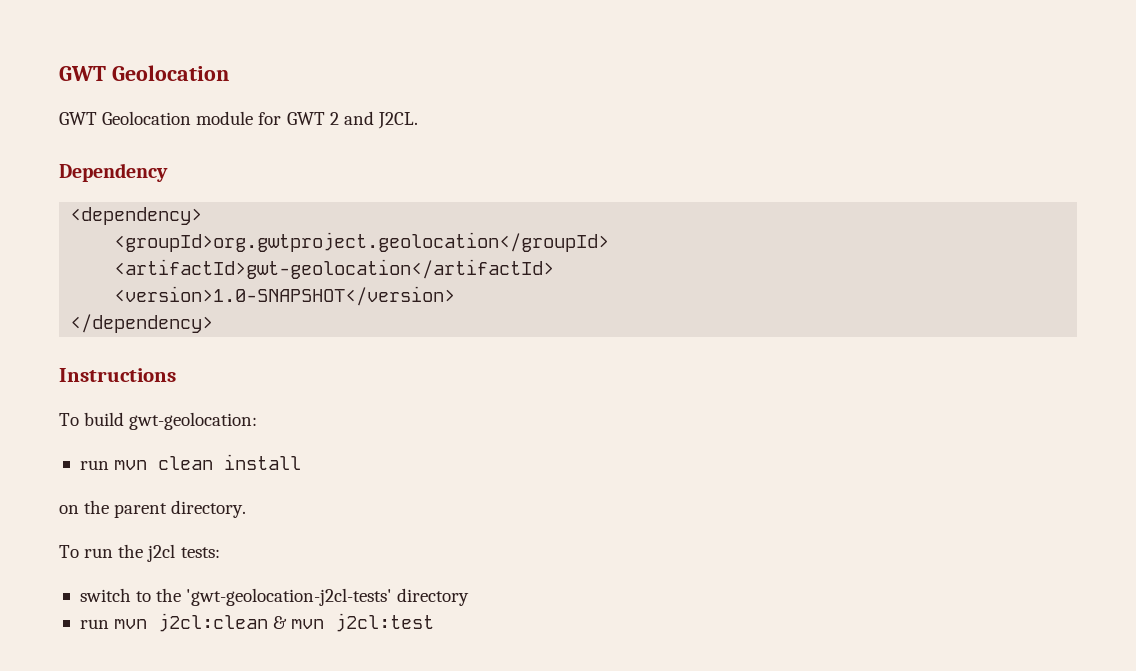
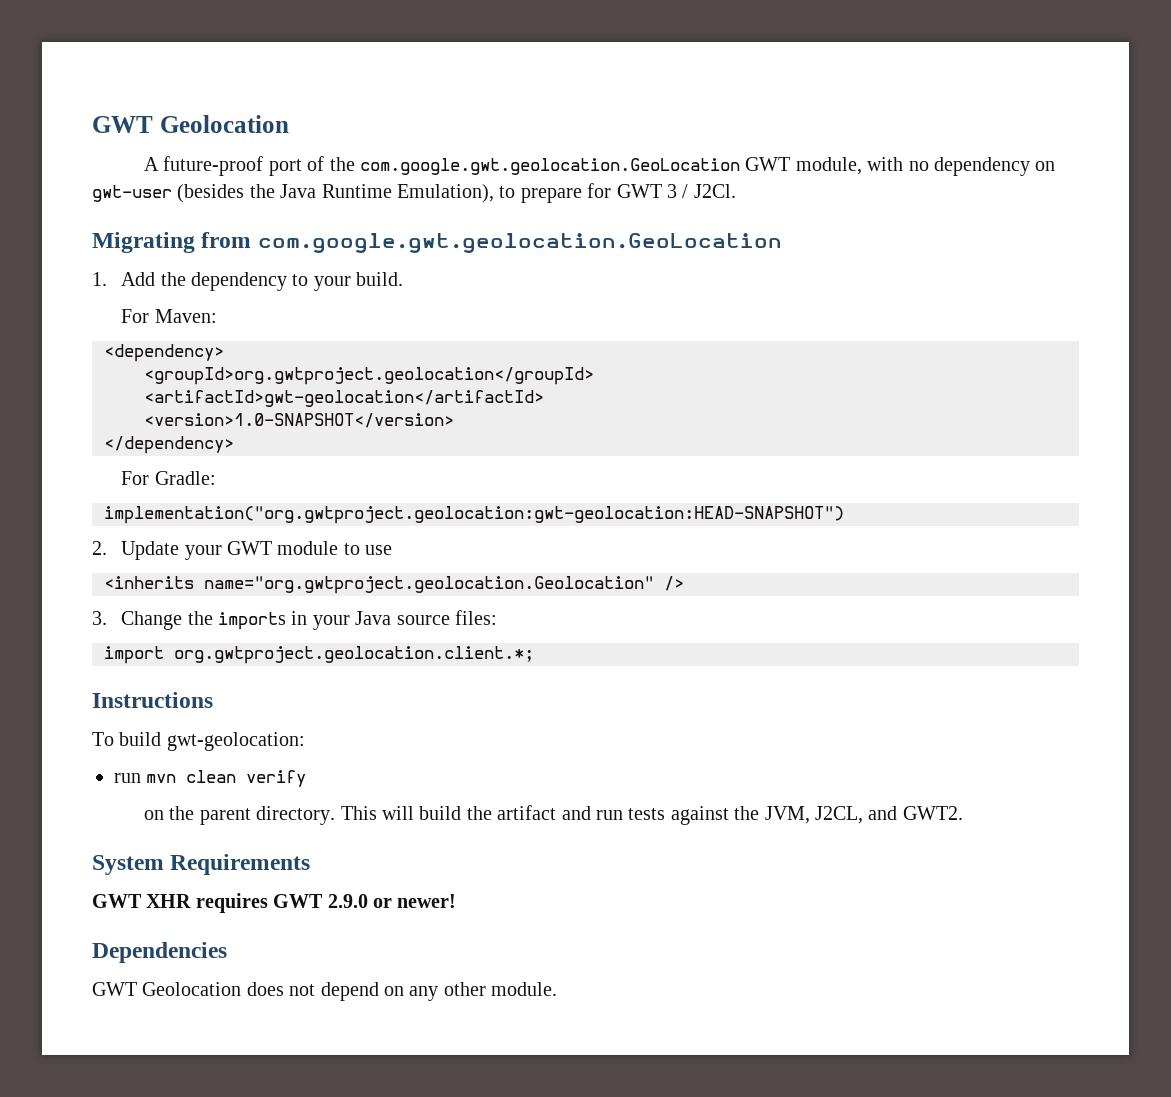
- GWT Geolocation module for GWT 2 and J2CL.
- Dependency
+ A future-proof port of the com.google.gwt.geolocation.GeoLocation GWT module, with no dependency on gwt-user (besides the Java Runtime Emulation), to prepare for GWT 3 / J2Cl.
+ Migrating from com.google.gwt.geolocation.GeoLocation
+ 1. Add the dependency to your build.
+ For Maven:
+ For Gradle:
+ implementation("org.gwtproject.geolocation:gwt-geolocation:HEAD-SNAPSHOT")
+ 2. Update your GWT module to use
+ <inherits name="org.gwtproject.geolocation.Geolocation" />
+ 3. Change the imports in your Java source files:
+ import org.gwtproject.geolocation.client.*;
- run mvn clean install
+ run mvn clean verify
- on the parent directory.
- To run the j2cl tests:
- switch to the 'gwt-geolocation-j2cl-tests' directory
- run mvn j2cl:clean & mvn j2cl:test
+ on the parent directory. This will build the artifact and run tests against the JVM, J2CL, and GWT2.
+ System Requirements
+ GWT XHR requires GWT 2.9.0 or newer!
+ Dependencies
+ GWT Geolocation does not depend on any other module.

